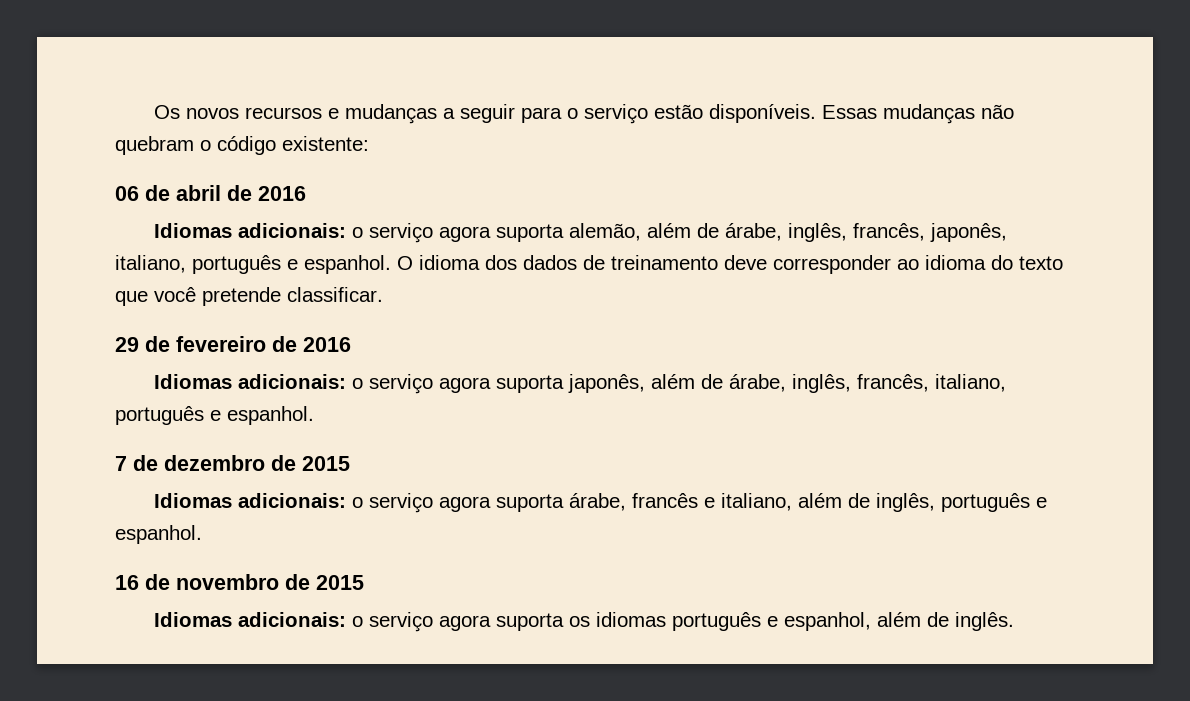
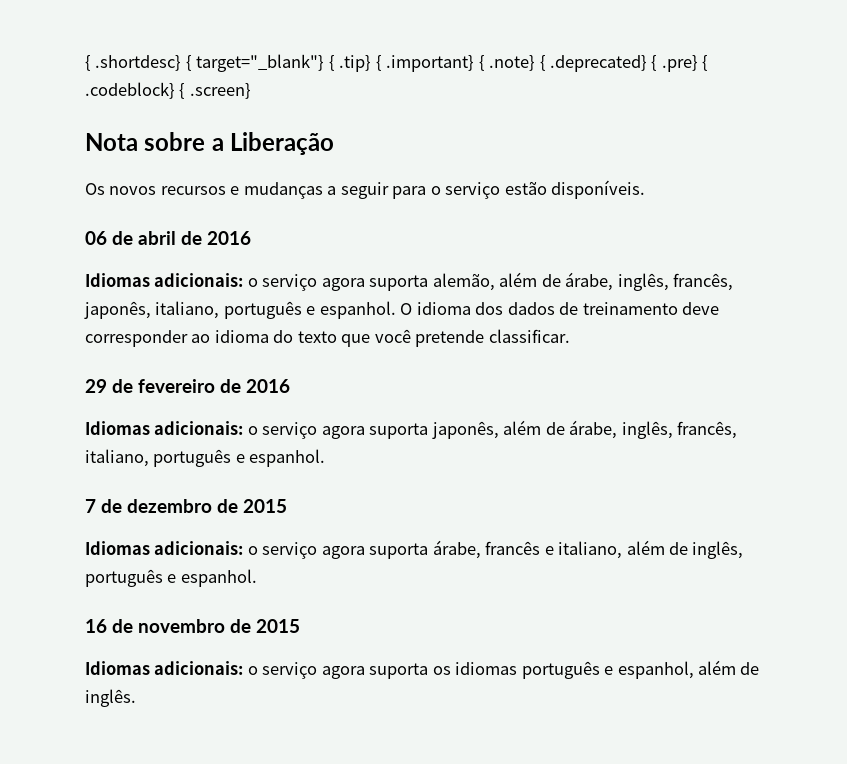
+ { .shortdesc} { target="_blank"} { .tip} { .important} { .note} { .deprecated} { .pre} { .codeblock} { .screen}
+ Nota sobre a Liberação
- Essas mudanças não quebram o código existente:

